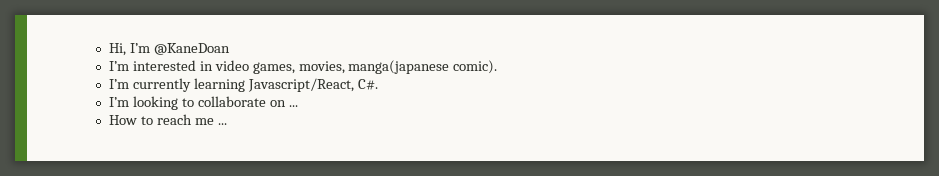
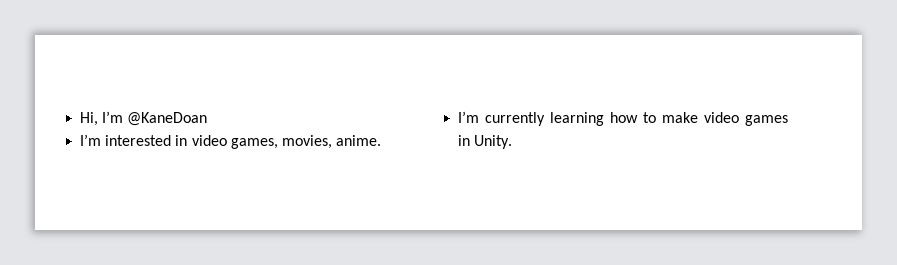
- I’m interested in video games, movies, manga(japanese comic).
+ I’m interested in video games, movies, anime.
- I’m currently learning Javascript/React, C#.
- I’m looking to collaborate on ...
- How to reach me ...
+ I’m currently learning how to make video games in Unity.

